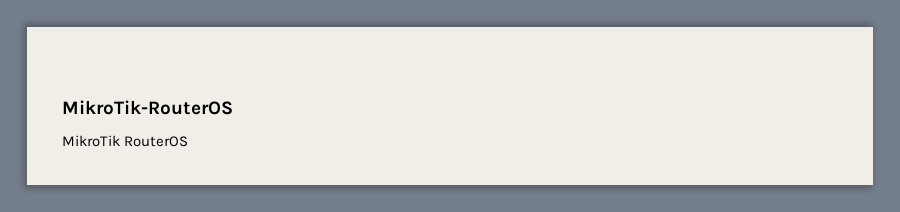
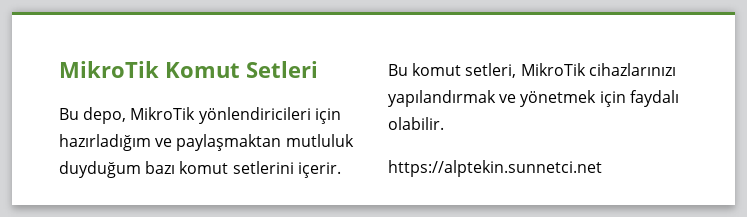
- MikroTik-RouterOS
- MikroTik RouterOS
+ MikroTik Komut Setleri
+ Bu depo, MikroTik yönlendiricileri için hazırladığım ve paylaşmaktan mutluluk duyduğum bazı komut setlerini içerir. Bu komut setleri, MikroTik cihazlarınızı yapılandırmak ve yönetmek için faydalı olabilir.
+ https://alptekin.sunnetci.net

